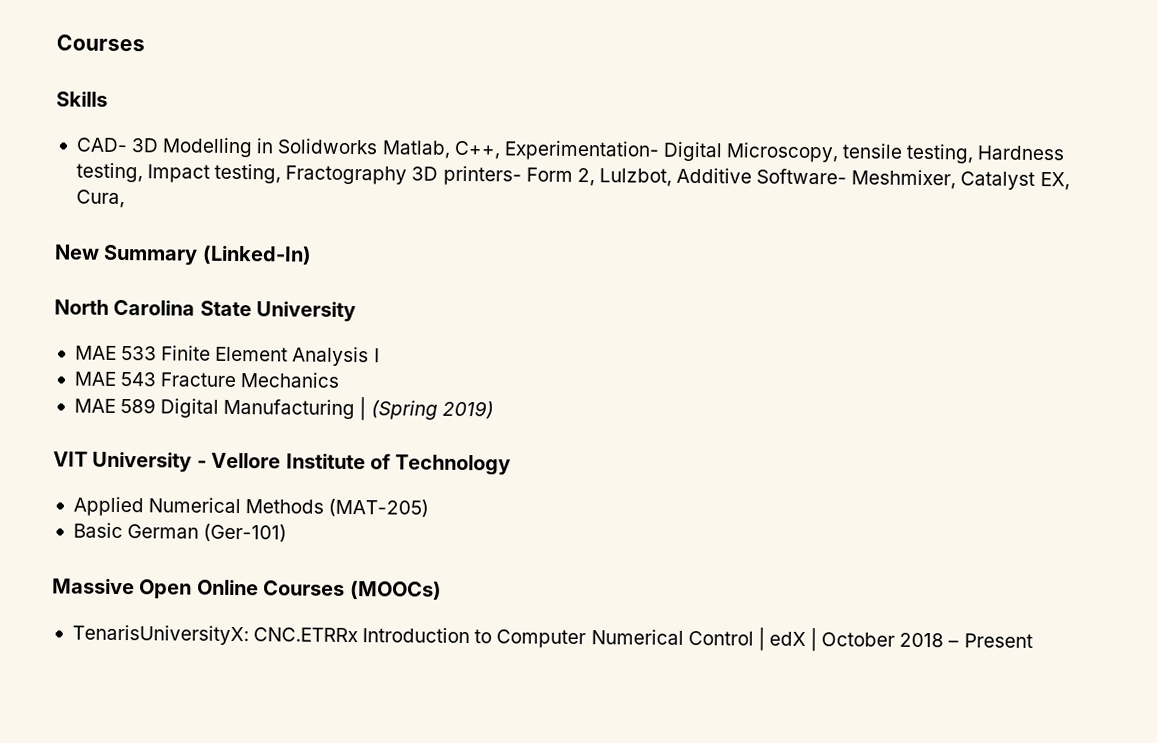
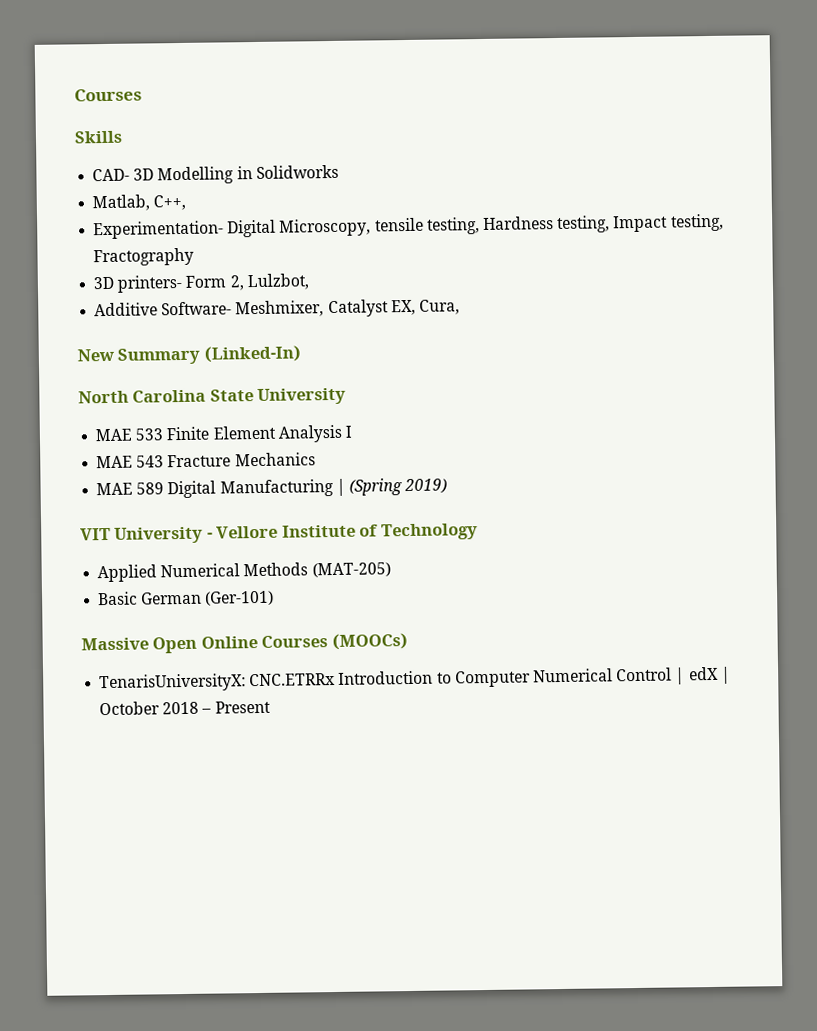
- CAD- 3D Modelling in Solidworks Matlab, C++, Experimentation- Digital Microscopy, tensile testing, Hardness testing, Impact testing, Fractography 3D printers- Form 2, Lulzbot, Additive Software- Meshmixer, Catalyst EX, Cura,
+ CAD- 3D Modelling in Solidworks
+ Matlab, C++,
+ Experimentation- Digital Microscopy, tensile testing, Hardness testing, Impact testing, Fractography
+ 3D printers- Form 2, Lulzbot,
+ Additive Software- Meshmixer, Catalyst EX, Cura,

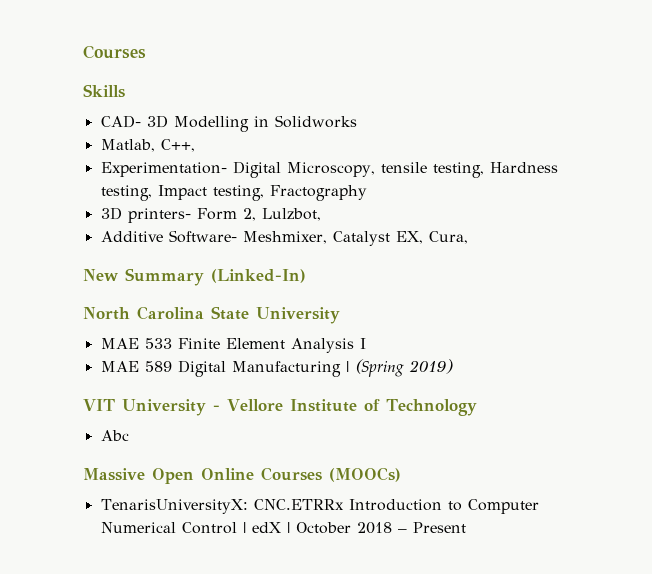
- MAE 543 Fracture Mechanics
- Applied Numerical Methods (MAT-205)
- Basic German (Ger-101)
+ Abc

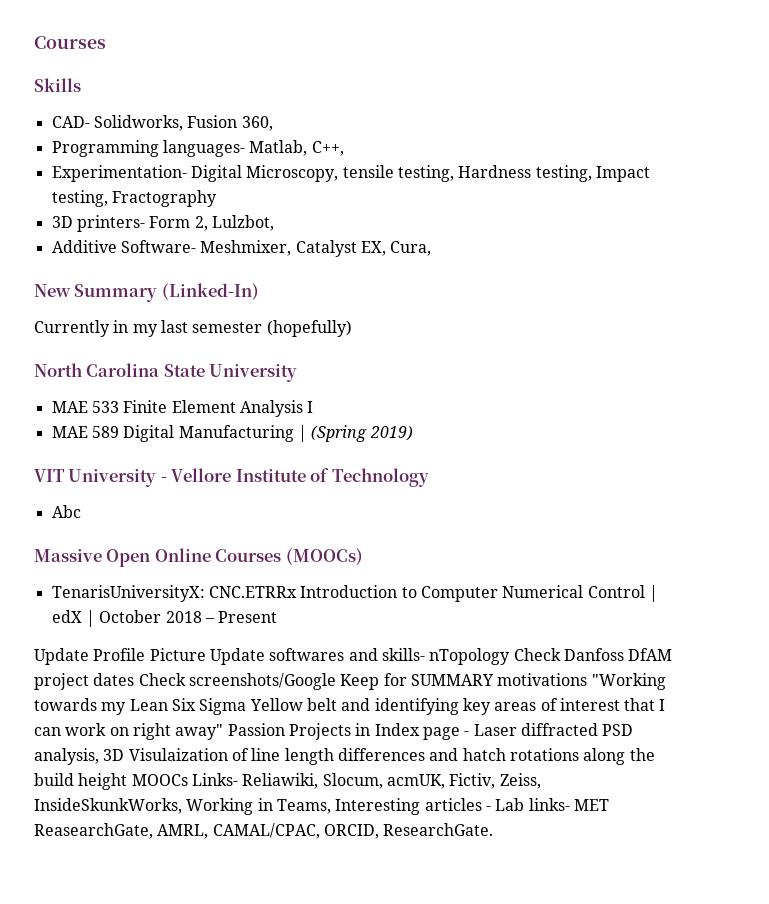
- CAD- 3D Modelling in Solidworks
- Matlab, C++,
+ CAD- Solidworks, Fusion 360,
+ Programming languages- Matlab, C++,
+ Currently in my last semester (hopefully)
+ Update Profile Picture Update softwares and skills- nTopology Check Danfoss DfAM project dates Check screenshots/Google Keep for SUMMARY motivations "Working towards my Lean Six Sigma Yellow belt and identifying key areas of interest that I can work on right away" Passion Projects in Index page - Laser diffracted PSD analysis, 3D Visulaization of line length differences and hatch rotations along the build height MOOCs Links- Reliawiki, Slocum, acmUK, Fictiv, Zeiss, InsideSkunkWorks, Working in Teams, Interesting articles - Lab links- MET ReasearchGate, AMRL, CAMAL/CPAC, ORCID, ResearchGate.

